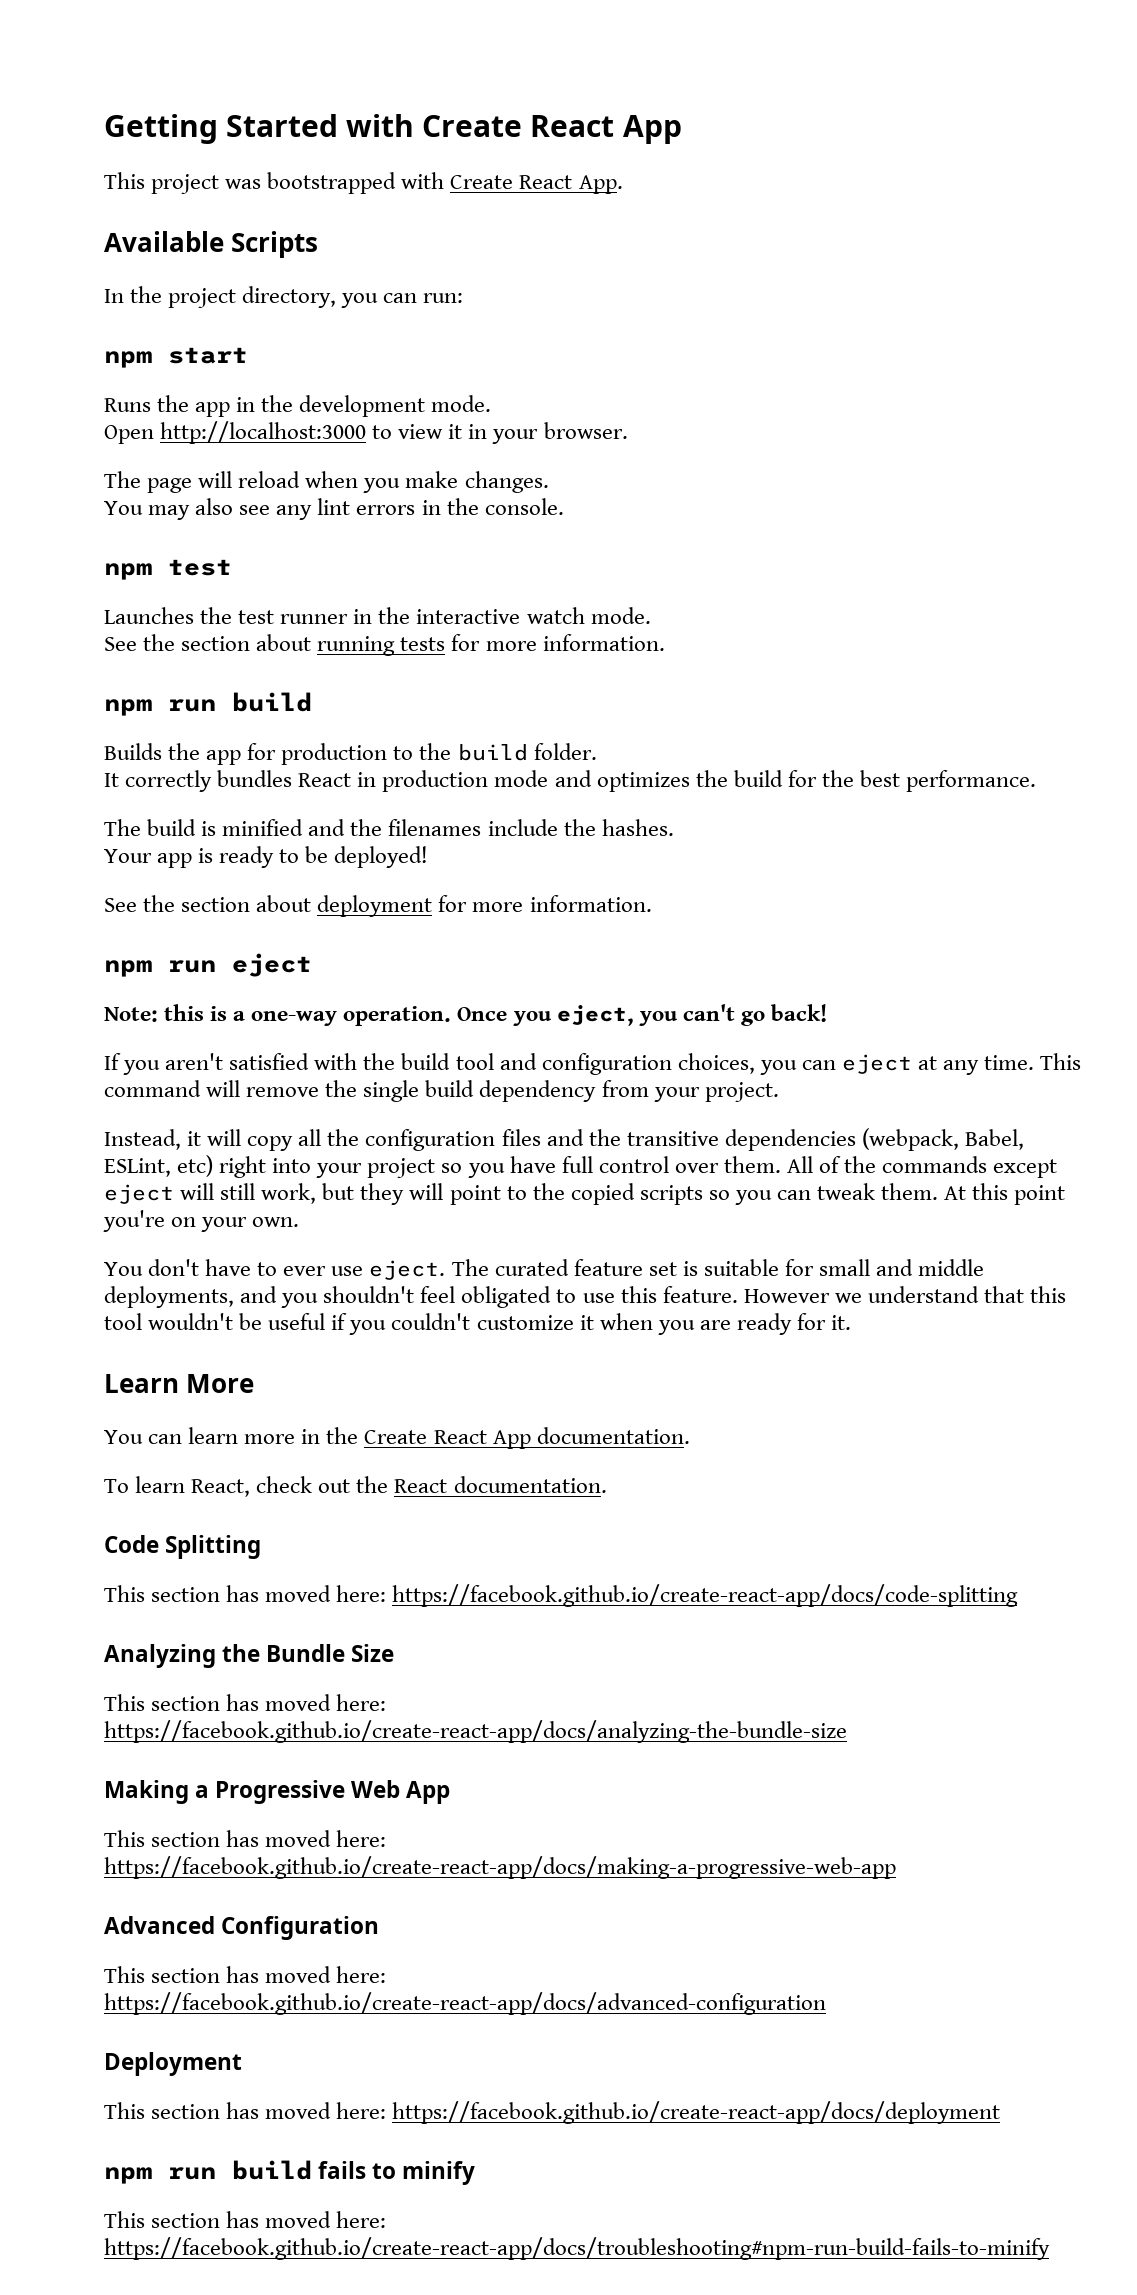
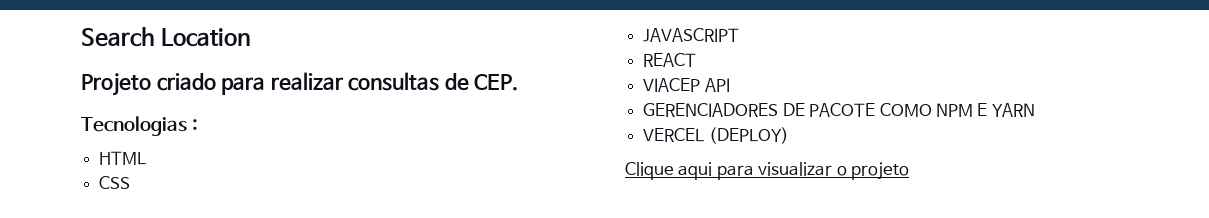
- Getting Started with Create React App
- This project was bootstrapped with Create React App.
- Available Scripts
- In the project directory, you can run:
- npm start
- Runs the app in the development mode.
- Open http://localhost:3000 to view it in your browser.
- The page will reload when you make changes.
- You may also see any lint errors in the console.
- npm test
- Launches the test runner in the interactive watch mode.
- See the section about running tests for more information.
- npm run build
- Builds the app for production to the build folder.
- It correctly bundles React in production mode and optimizes the build for the best performance.
- The build is minified and the filenames include the hashes.
- Your app is ready to be deployed!
- See the section about deployment for more information.
- npm run eject
- Note: this is a one-way operation. Once you eject, you can't go back!
- If you aren't satisfied with the build tool and configuration choices, you can eject at any time. This command will remove the single build dependency from your project.
- Instead, it will copy all the configuration files and the transitive dependencies (webpack, Babel, ESLint, etc) right into your project so you have full control over them. All of the commands except eject will still work, but they will point to the copied scripts so you can tweak them. At this point you're on your own.
- You don't have to ever use eject. The curated feature set is suitable for small and middle deployments, and you shouldn't feel obligated to use this feature. However we understand that this tool wouldn't be useful if you couldn't customize it when you are ready for it.
- Learn More
- You can learn more in the Create React App documentation.
- To learn React, check out the React documentation.
- Code Splitting
- This section has moved here: https://facebook.github.io/create-react-app/docs/code-splitting
- Analyzing the Bundle Size
- This section has moved here: https://facebook.github.io/create-react-app/docs/analyzing-the-bundle-size
- Making a Progressive Web App
- This section has moved here: https://facebook.github.io/create-react-app/docs/making-a-progressive-web-app
- Advanced Configuration
- This section has moved here: https://facebook.github.io/create-react-app/docs/advanced-configuration
- Deployment
- This section has moved here: https://facebook.github.io/create-react-app/docs/deployment
- npm run build fails to minify
- This section has moved here: https://facebook.github.io/create-react-app/docs/troubleshooting#npm-run-build-fails-to-minify
+ Search Location
+ Projeto criado para realizar consultas de CEP.
+ Tecnologias :
+ HTML
+ CSS
+ JAVASCRIPT
+ REACT
+ VIACEP API
+ GERENCIADORES DE PACOTE COMO NPM E YARN
+ VERCEL (DEPLOY)
+ Clique aqui para visualizar o projeto

